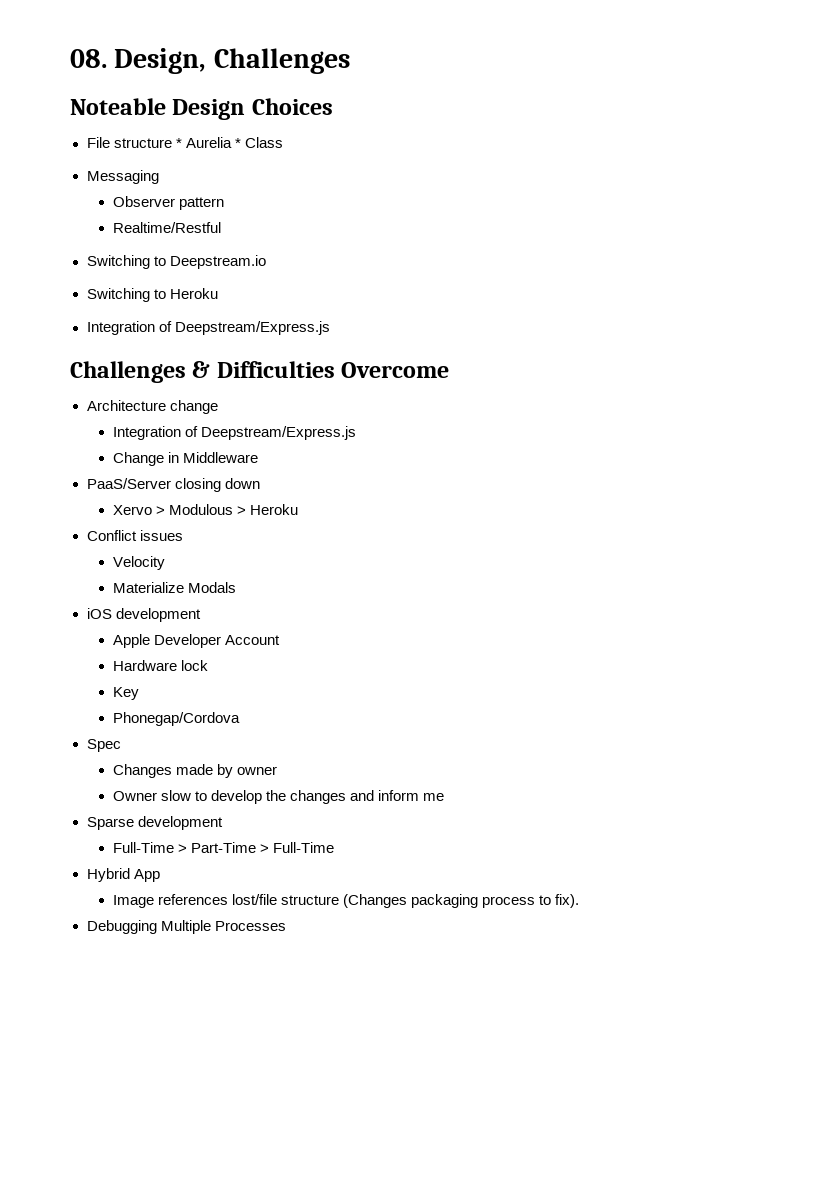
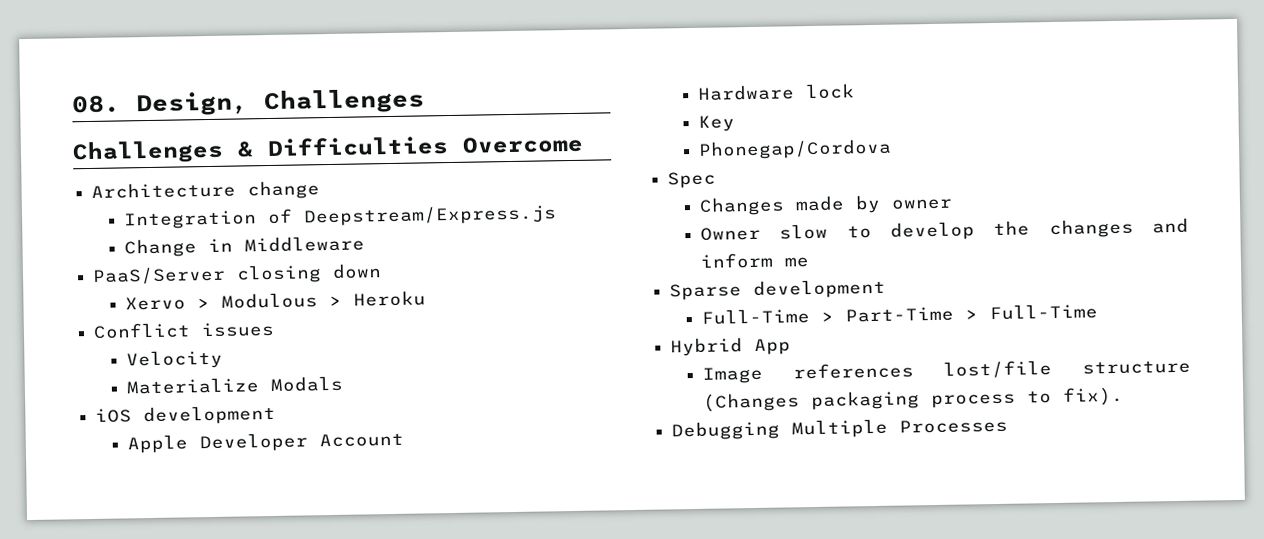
- Noteable Design Choices
- File structure * Aurelia * Class
- Messaging
- Observer pattern
- Realtime/Restful
- Switching to Deepstream.io
- Switching to Heroku
- Integration of Deepstream/Express.js

